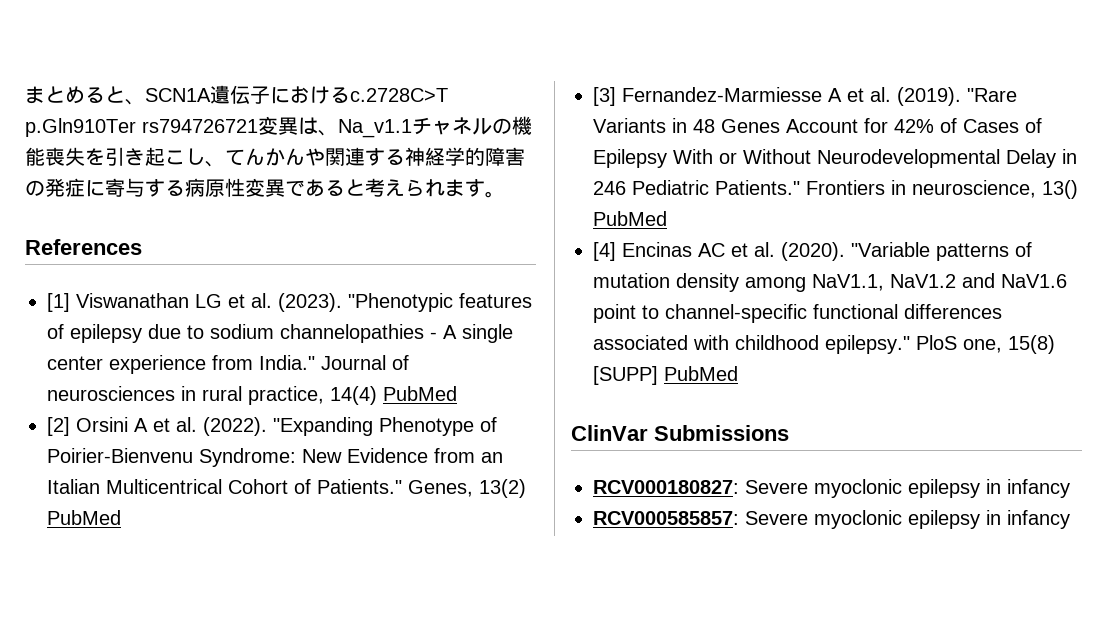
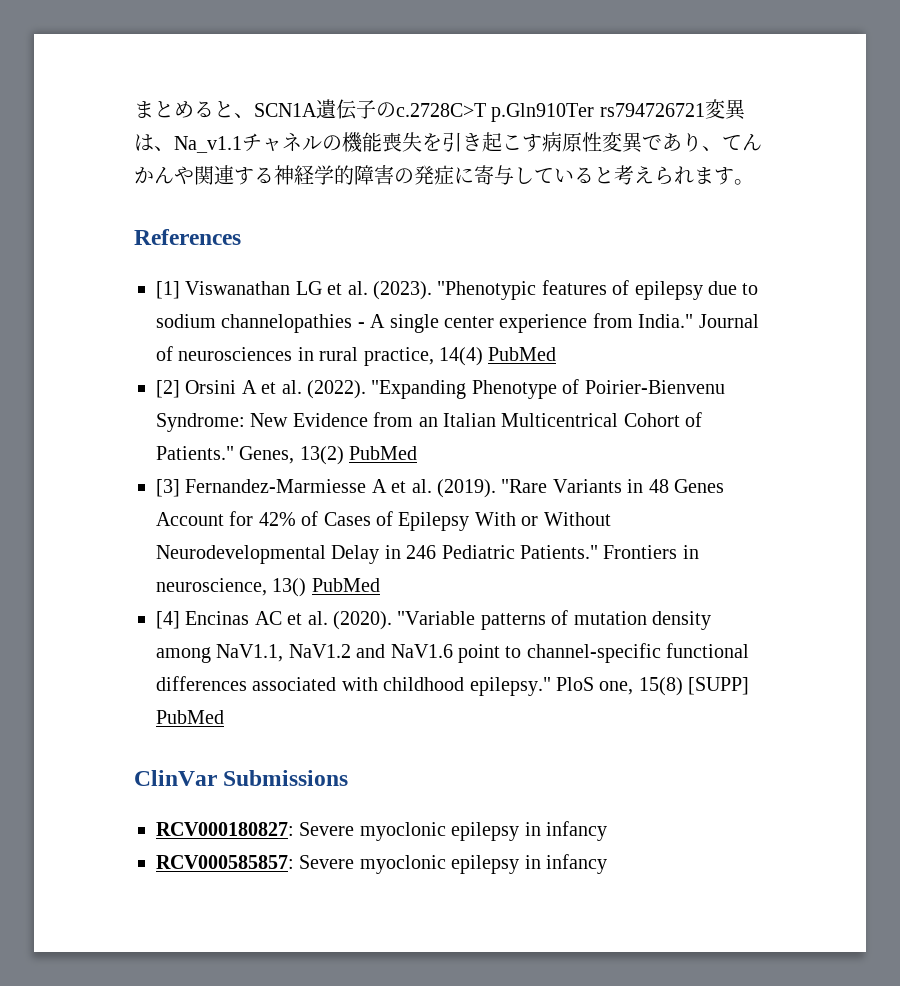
- まとめると、SCN1A遺伝子におけるc.2728C>T p.Gln910Ter rs794726721変異は、Na_v1.1チャネルの機能喪失を引き起こし、てんかんや関連する神経学的障害の発症に寄与する病原性変異であると考えられます。
+ まとめると、SCN1A遺伝子のc.2728C>T p.Gln910Ter rs794726721変異は、Na_v1.1チャネルの機能喪失を引き起こす病原性変異であり、てんかんや関連する神経学的障害の発症に寄与していると考えられます。

